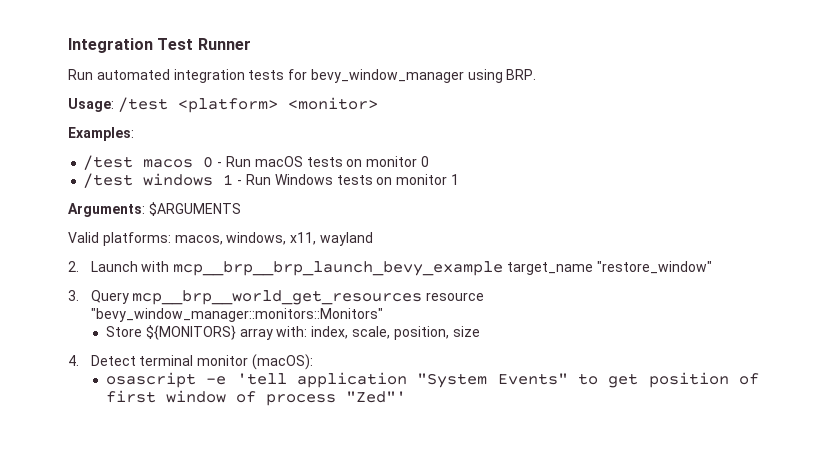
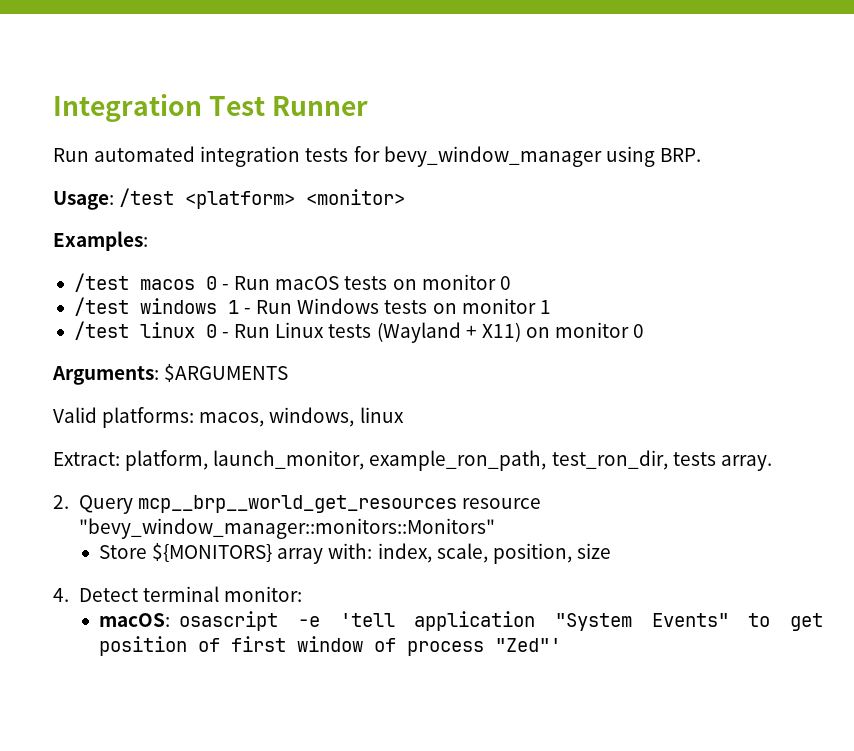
+ /test linux 0 - Run Linux tests (Wayland + X11) on monitor 0
- Valid platforms: macos, windows, x11, wayland
- 2. Launch with mcp__brp__brp_launch_bevy_example target_name "restore_window"
- 3. Query mcp__brp__world_get_resources resource "bevy_window_manager::monitors::Monitors"
+ Valid platforms: macos, windows, linux
+ Extract: platform, launch_monitor, example_ron_path, test_ron_dir, tests array.
+ 2. Query mcp__brp__world_get_resources resource "bevy_window_manager::monitors::Monitors"
- 4. Detect terminal monitor (macOS):
- osascript -e 'tell application "System Events" to get position of first window of process "Zed"'
+ 4. Detect terminal monitor:
+ macOS: osascript -e 'tell application "System Events" to get position of first window of process "Zed"'

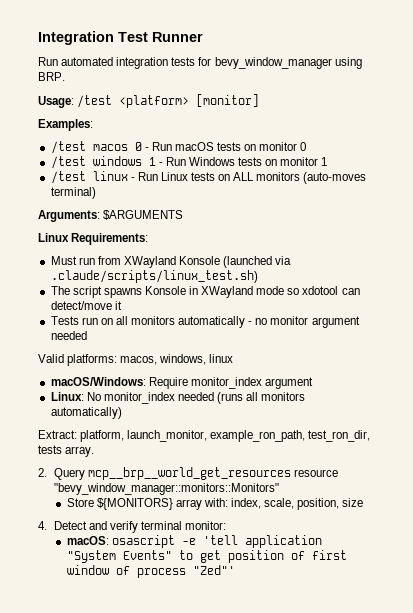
- Usage: /test <platform> <monitor>
+ Usage: /test <platform> [monitor]
- /test linux 0 - Run Linux tests (Wayland + X11) on monitor 0
+ /test linux - Run Linux tests on ALL monitors (auto-moves terminal)
  Arguments: $ARGUMENTS
+ Linux Requirements:
+ Must run from XWayland Konsole (launched via .claude/scripts/linux_test.sh)
+ The script spawns Konsole in XWayland mode so xdotool can detect/move it
+ Tests run on all monitors automatically - no monitor argument needed
+ macOS/Windows: Require monitor_index argument
+ Linux: No monitor_index needed (runs all monitors automatically)
- 4. Detect terminal monitor:
+ 4. Detect and verify terminal monitor:

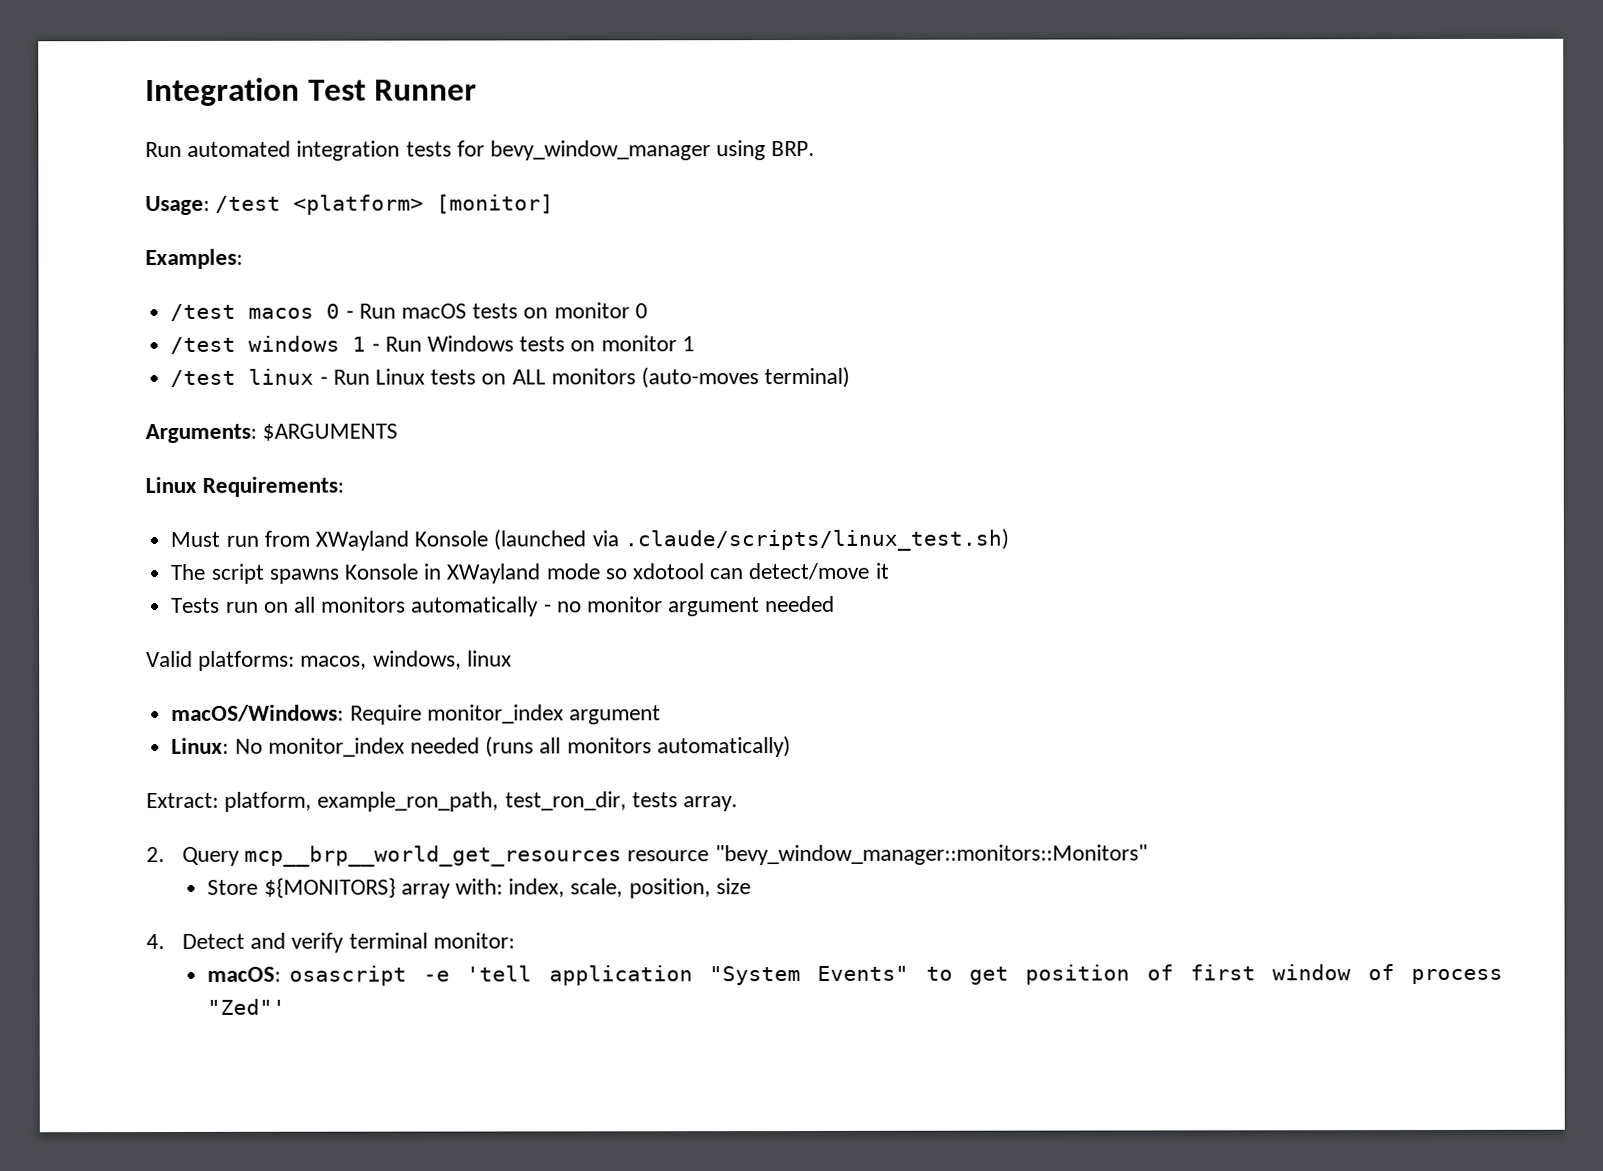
- Extract: platform, launch_monitor, example_ron_path, test_ron_dir, tests array.
+ Extract: platform, example_ron_path, test_ron_dir, tests array.

